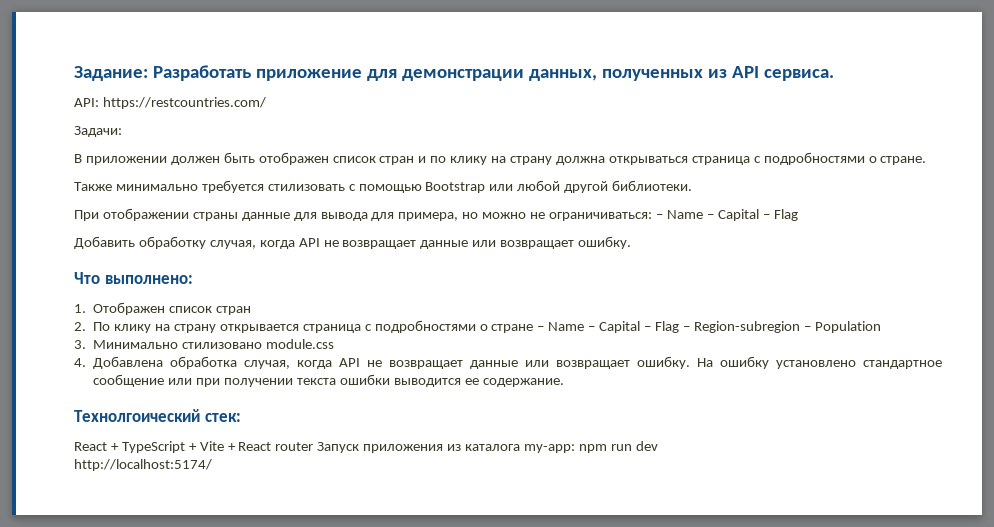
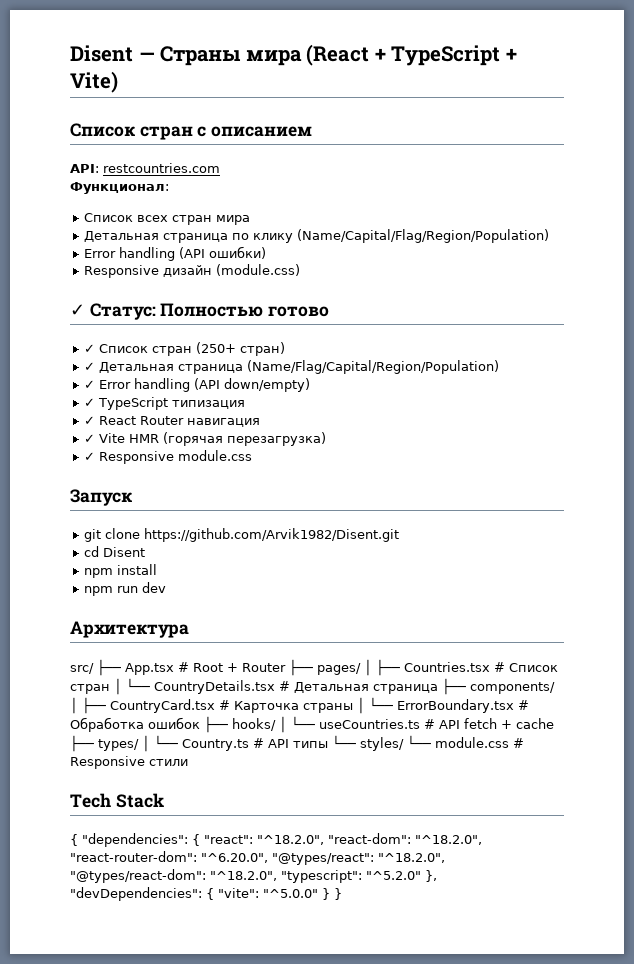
- Задание: Разработать приложение для демонстрации данных, полученных из API сервиса.
- API: https://restcountries.com/
- Задачи:
- В приложении должен быть отображен список стран и по клику на страну должна открываться страница с подробностями о стране.
- Также минимально требуется стилизовать с помощью Bootstrap или любой другой библиотеки.
- При отображении страны данные для вывода для примера, но можно не ограничиваться: – Name – Capital – Flag
- Добавить обработку случая, когда API не возвращает данные или возвращает ошибку.
- Что выполнено:
- 1. Отображен список стран
- 2. По клику на страну открывается страница с подробностями о стране – Name – Capital – Flag – Region-subregion – Population
- 3. Минимально стилизовано module.css
- 4. Добавлена обработка случая, когда API не возвращает данные или возвращает ошибку. На ошибку установлено стандартное сообщение или при получении текста ошибки выводится ее содержание.
- Технолгоический стек:
- React + TypeScript + Vite + React router Запуск приложения из каталога my-app: npm run dev
- http://localhost:5174/
+ Disent — Страны мира (React + TypeScript + Vite)
+ Список стран с описанием
+ API: restcountries.com
+ Функционал:
+ Список всех стран мира
+ Детальная страница по клику (Name/Capital/Flag/Region/Population)
+ Error handling (API ошибки)
+ Responsive дизайн (module.css)
+ ✓ Статус: Полностью готово
+ ✓ Список стран (250+ стран)
+ ✓ Детальная страница (Name/Flag/Capital/Region/Population)
+ ✓ Error handling (API down/empty)
+ ✓ TypeScript типизация
+ ✓ React Router навигация
+ ✓ Vite HMR (горячая перезагрузка)
+ ✓ Responsive module.css
+ Запуск
+ git clone https://github.com/Arvik1982/Disent.git
+ cd Disent
+ npm install
+ npm run dev
+ Архитектура
+ src/ ├── App.tsx # Root + Router ├── pages/ │ ├── Countries.tsx # Список стран │ └── CountryDetails.tsx # Детальная страница ├── components/ │ ├── CountryCard.tsx # Карточка страны │ └── ErrorBoundary.tsx # Обработка ошибок ├── hooks/ │ └── useCountries.ts # API fetch + cache ├── types/ │ └── Country.ts # API типы └── styles/ └── module.css # Responsive стили
+ Tech Stack
+ { "dependencies": { "react": "^18.2.0", "react-dom": "^18.2.0", "react-router-dom": "^6.20.0", "@types/react": "^18.2.0", "@types/react-dom": "^18.2.0", "typescript": "^5.2.0" }, "devDependencies": { "vite": "^5.0.0" } }

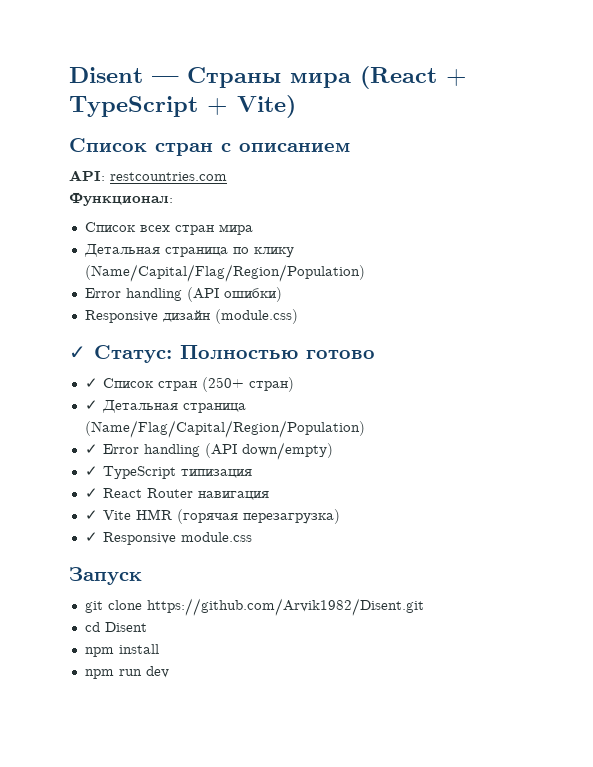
- Архитектура
- src/ ├── App.tsx # Root + Router ├── pages/ │ ├── Countries.tsx # Список стран │ └── CountryDetails.tsx # Детальная страница ├── components/ │ ├── CountryCard.tsx # Карточка страны │ └── ErrorBoundary.tsx # Обработка ошибок ├── hooks/ │ └── useCountries.ts # API fetch + cache ├── types/ │ └── Country.ts # API типы └── styles/ └── module.css # Responsive стили
- Tech Stack
- { "dependencies": { "react": "^18.2.0", "react-dom": "^18.2.0", "react-router-dom": "^6.20.0", "@types/react": "^18.2.0", "@types/react-dom": "^18.2.0", "typescript": "^5.2.0" }, "devDependencies": { "vite": "^5.0.0" } }

